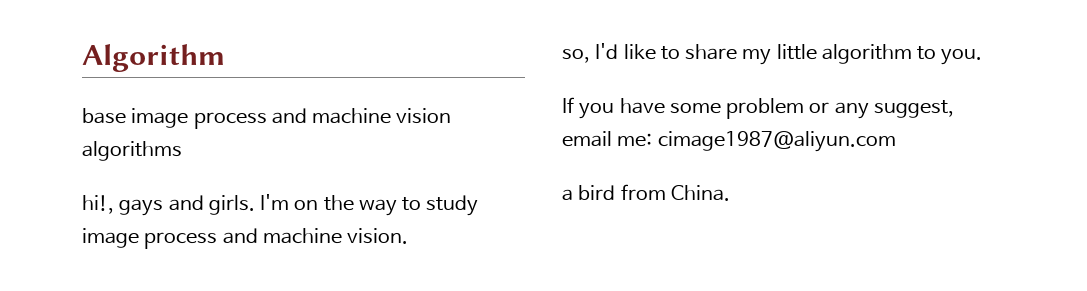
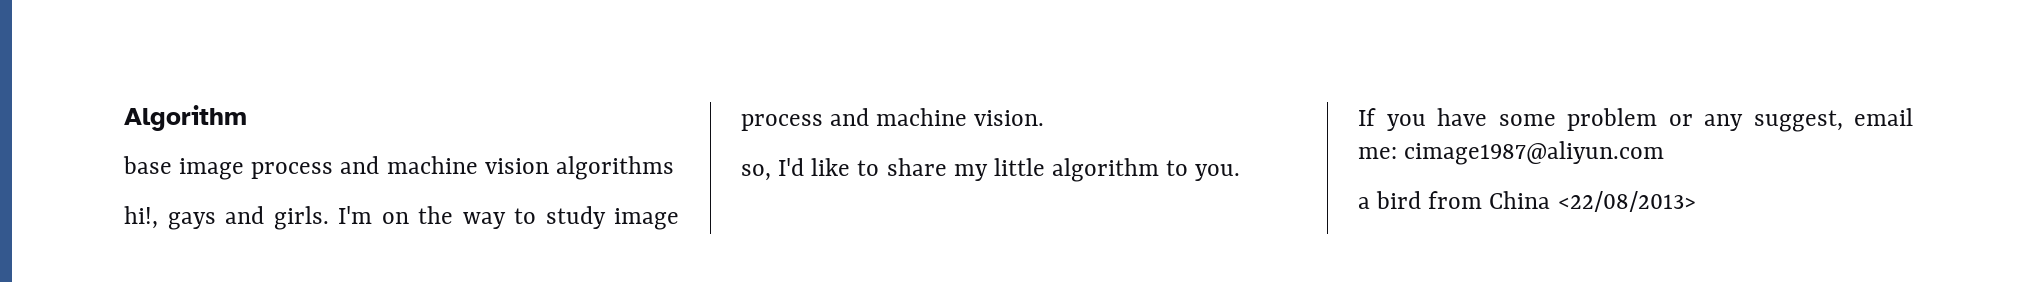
- a bird from China.
+ a bird from China <22/08/2013>

